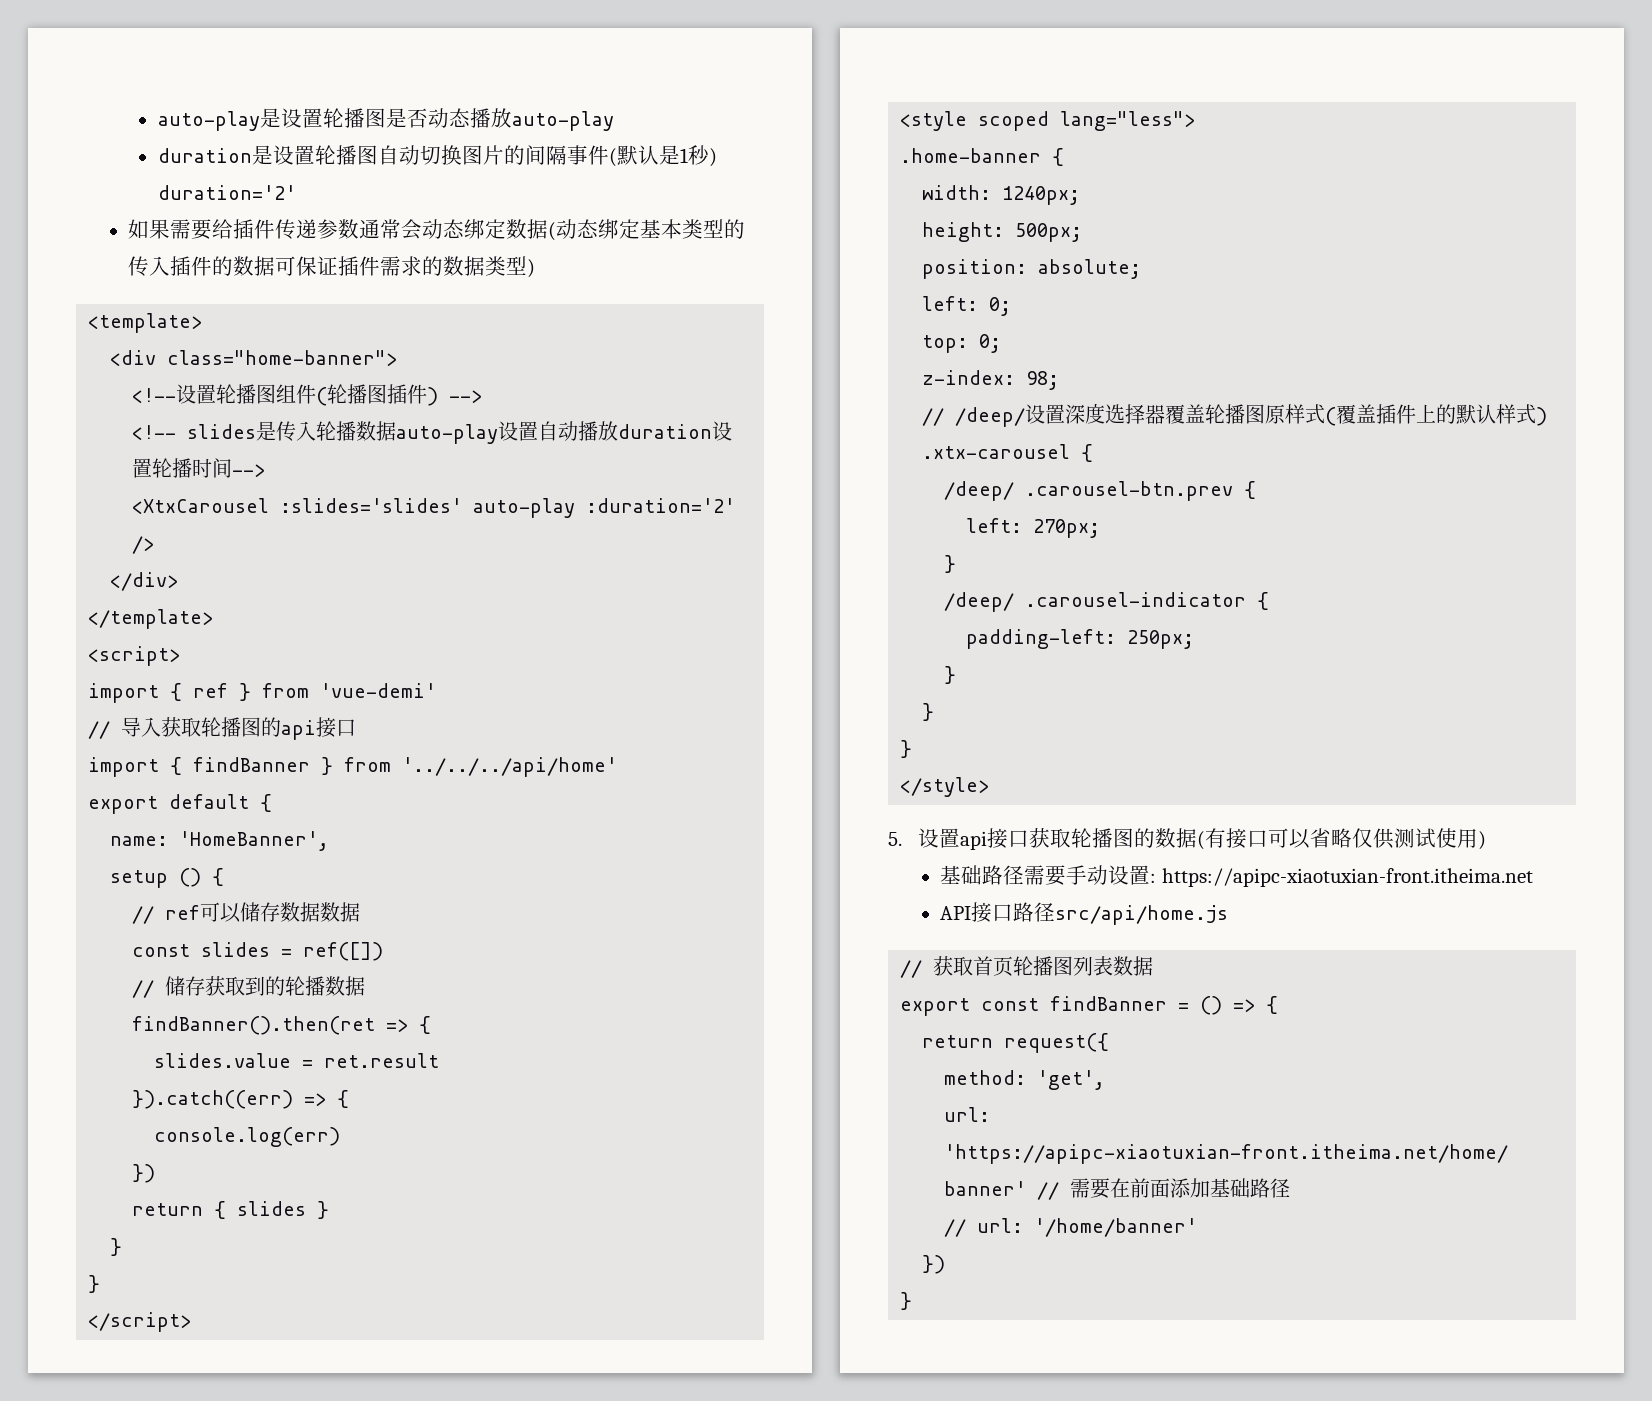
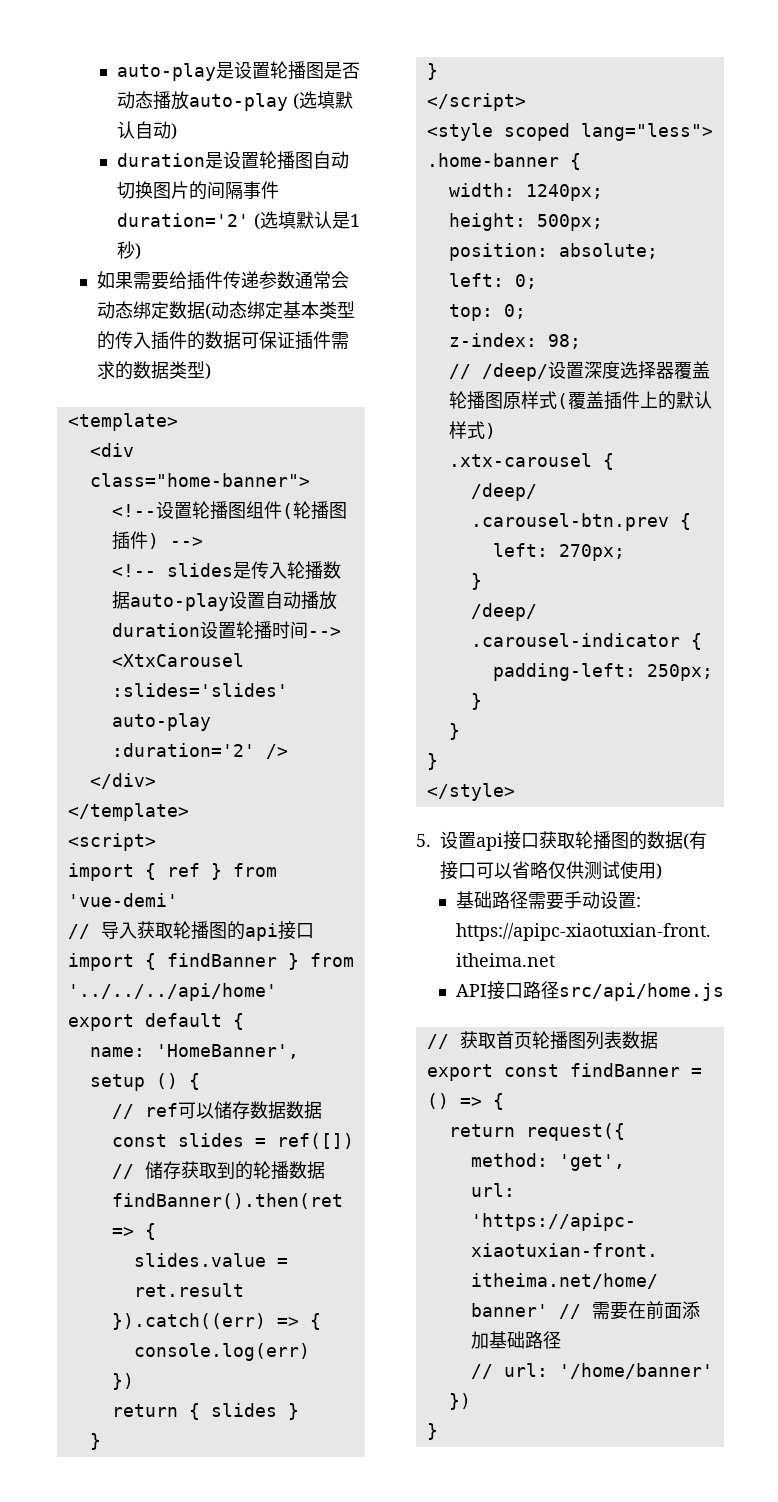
- auto-play是设置轮播图是否动态播放auto-play
+ auto-play是设置轮播图是否动态播放auto-play (选填默认自动)
- duration是设置轮播图自动切换图片的间隔事件(默认是1秒) duration='2'
+ duration是设置轮播图自动切换图片的间隔事件duration='2' (选填默认是1秒)

